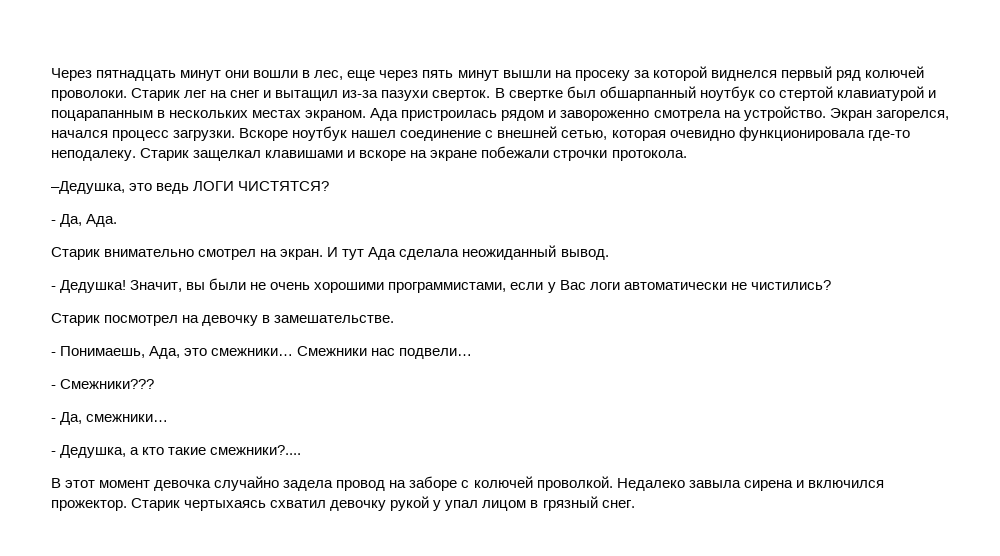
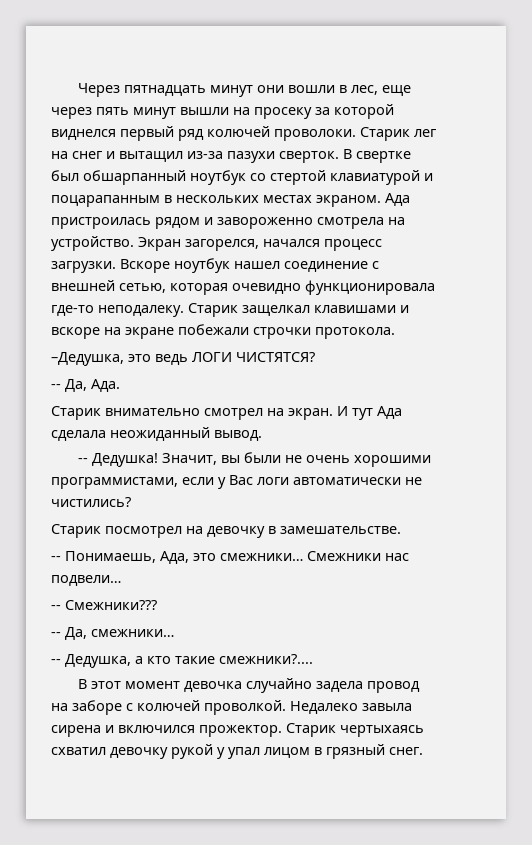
- - Да, Ада.
+ -- Да, Ада.
- - Дедушка!
+ -- Дедушка!
- - Понимаешь, Ада, это смежники…
+ -- Понимаешь, Ада, это смежники…
- - Смежники???
+ -- Смежники???
- - Да, смежники…
+ -- Да, смежники…
- - Дедушка, а кто такие смежники?....
+ -- Дедушка, а кто такие смежники?....

